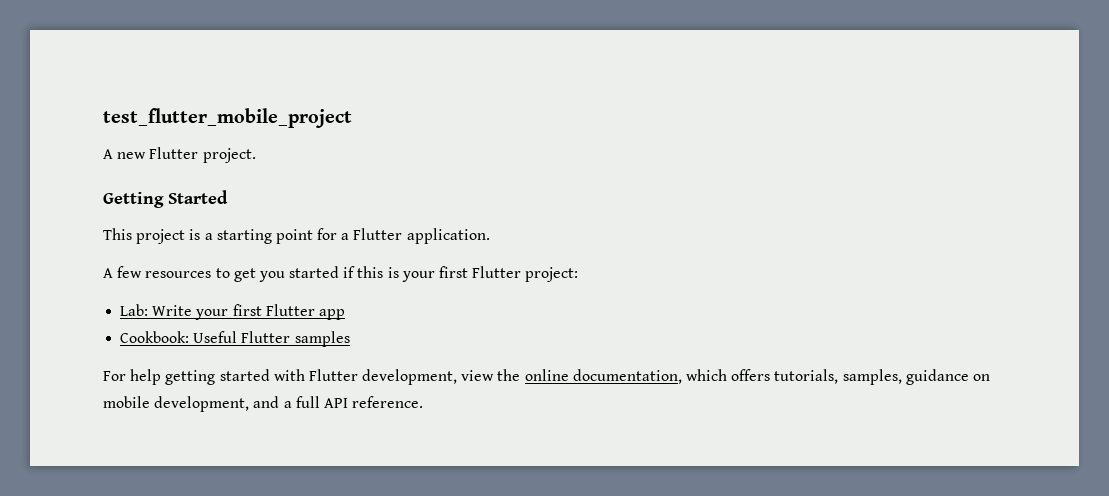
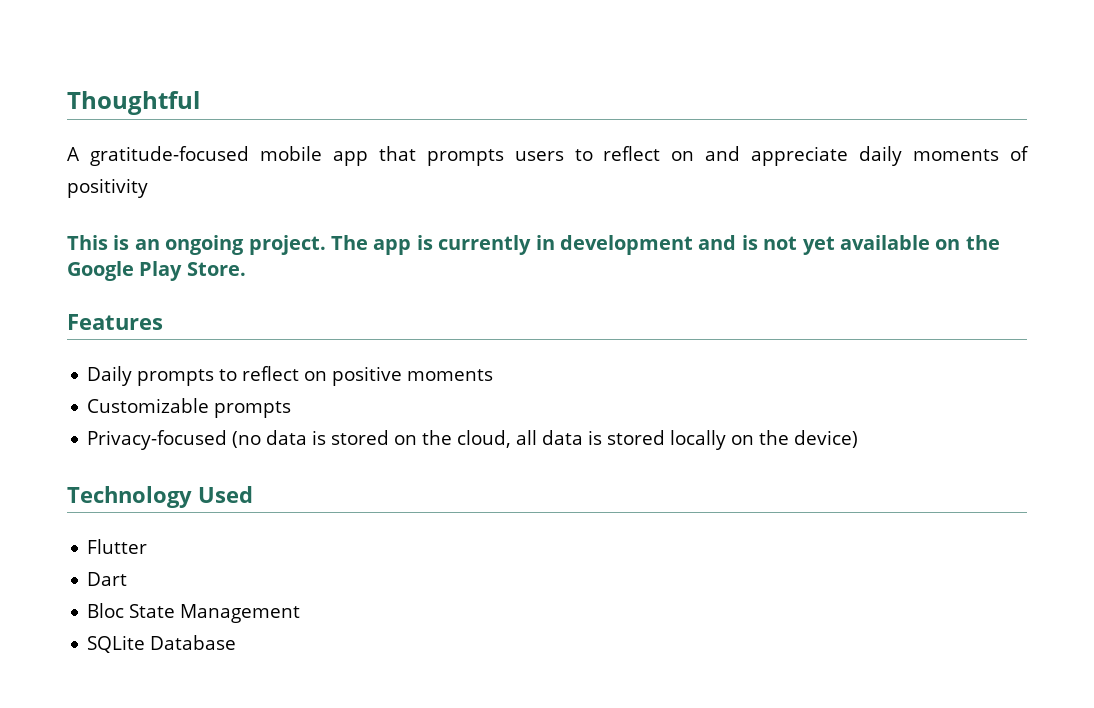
- test_flutter_mobile_project
- A new Flutter project.
- Getting Started
- This project is a starting point for a Flutter application.
- A few resources to get you started if this is your first Flutter project:
- Lab: Write your first Flutter app
- Cookbook: Useful Flutter samples
- For help getting started with Flutter development, view the online documentation, which offers tutorials, samples, guidance on mobile development, and a full API reference.
+ Thoughtful
+ A gratitude-focused mobile app that prompts users to reflect on and appreciate daily moments of positivity
+ This is an ongoing project. The app is currently in development and is not yet available on the Google Play Store.
+ Features
+ Daily prompts to reflect on positive moments
+ Customizable prompts
+ Privacy-focused (no data is stored on the cloud, all data is stored locally on the device)
+ Technology Used
+ Flutter
+ Dart
+ Bloc State Management
+ SQLite Database

